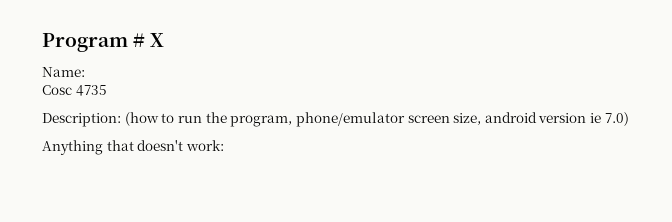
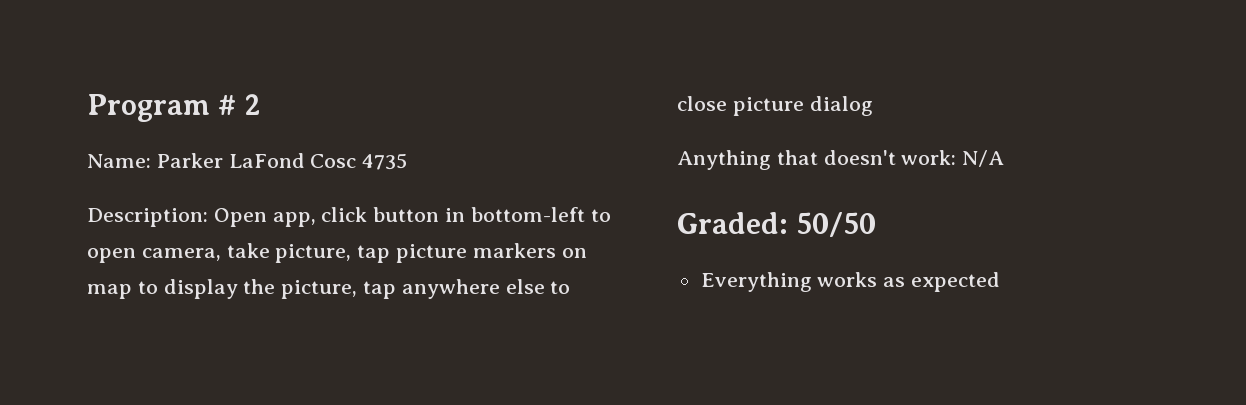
- Program # X
+ Program # 2
- Name:
- Cosc 4735
+ Name: Parker LaFond Cosc 4735
- Description: (how to run the program, phone/emulator screen size, android version ie 7.0)
- Anything that doesn't work:
+ Description: Open app, click button in bottom-left to open camera, take picture, tap picture markers on map to display the picture, tap anywhere else to close picture dialog
+ Anything that doesn't work: N/A
+ Graded: 50/50
+ Everything works as expected

